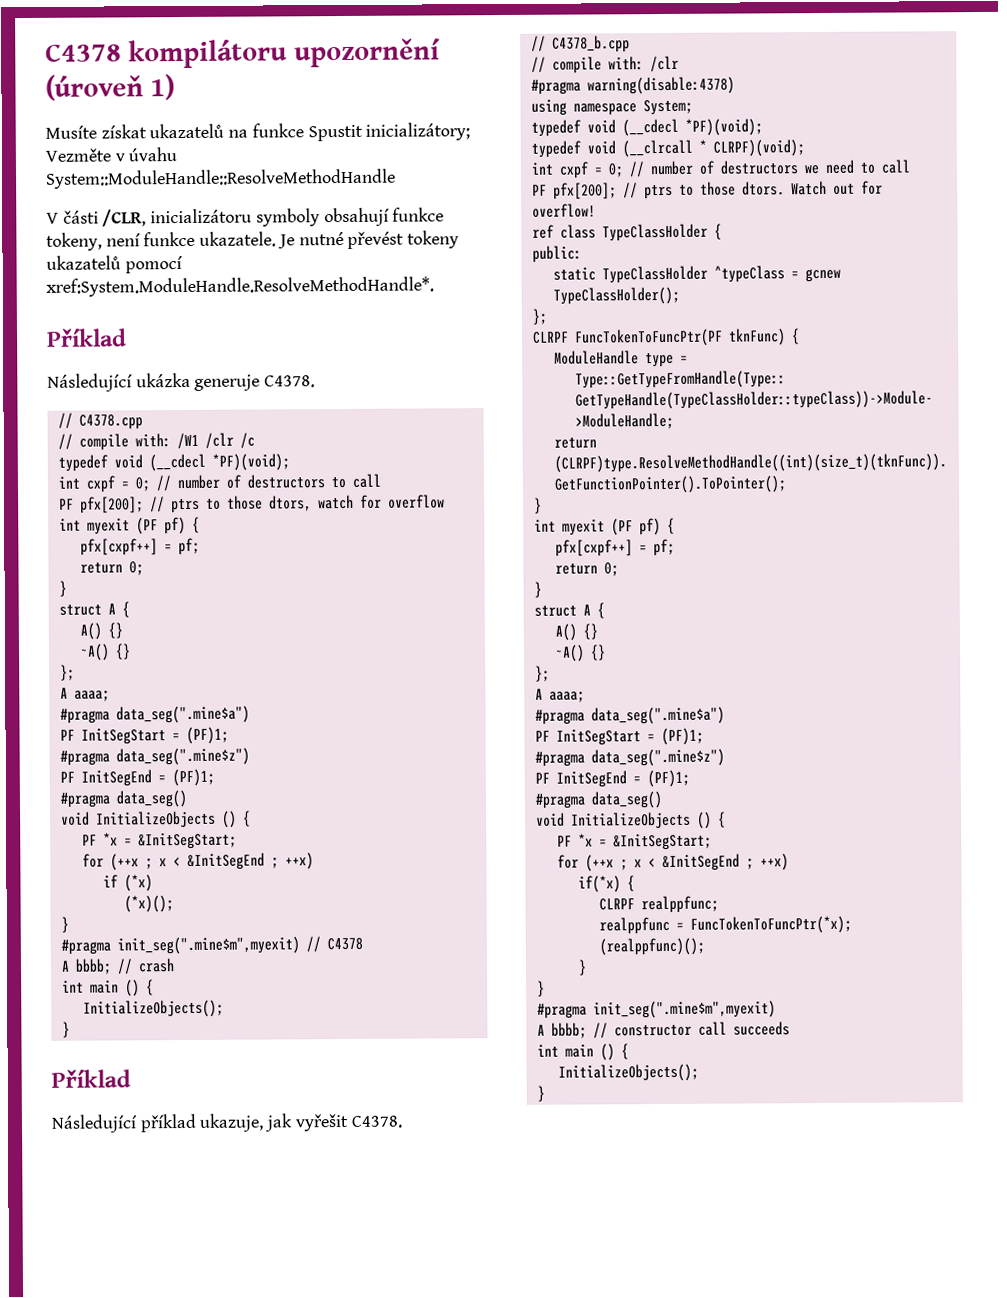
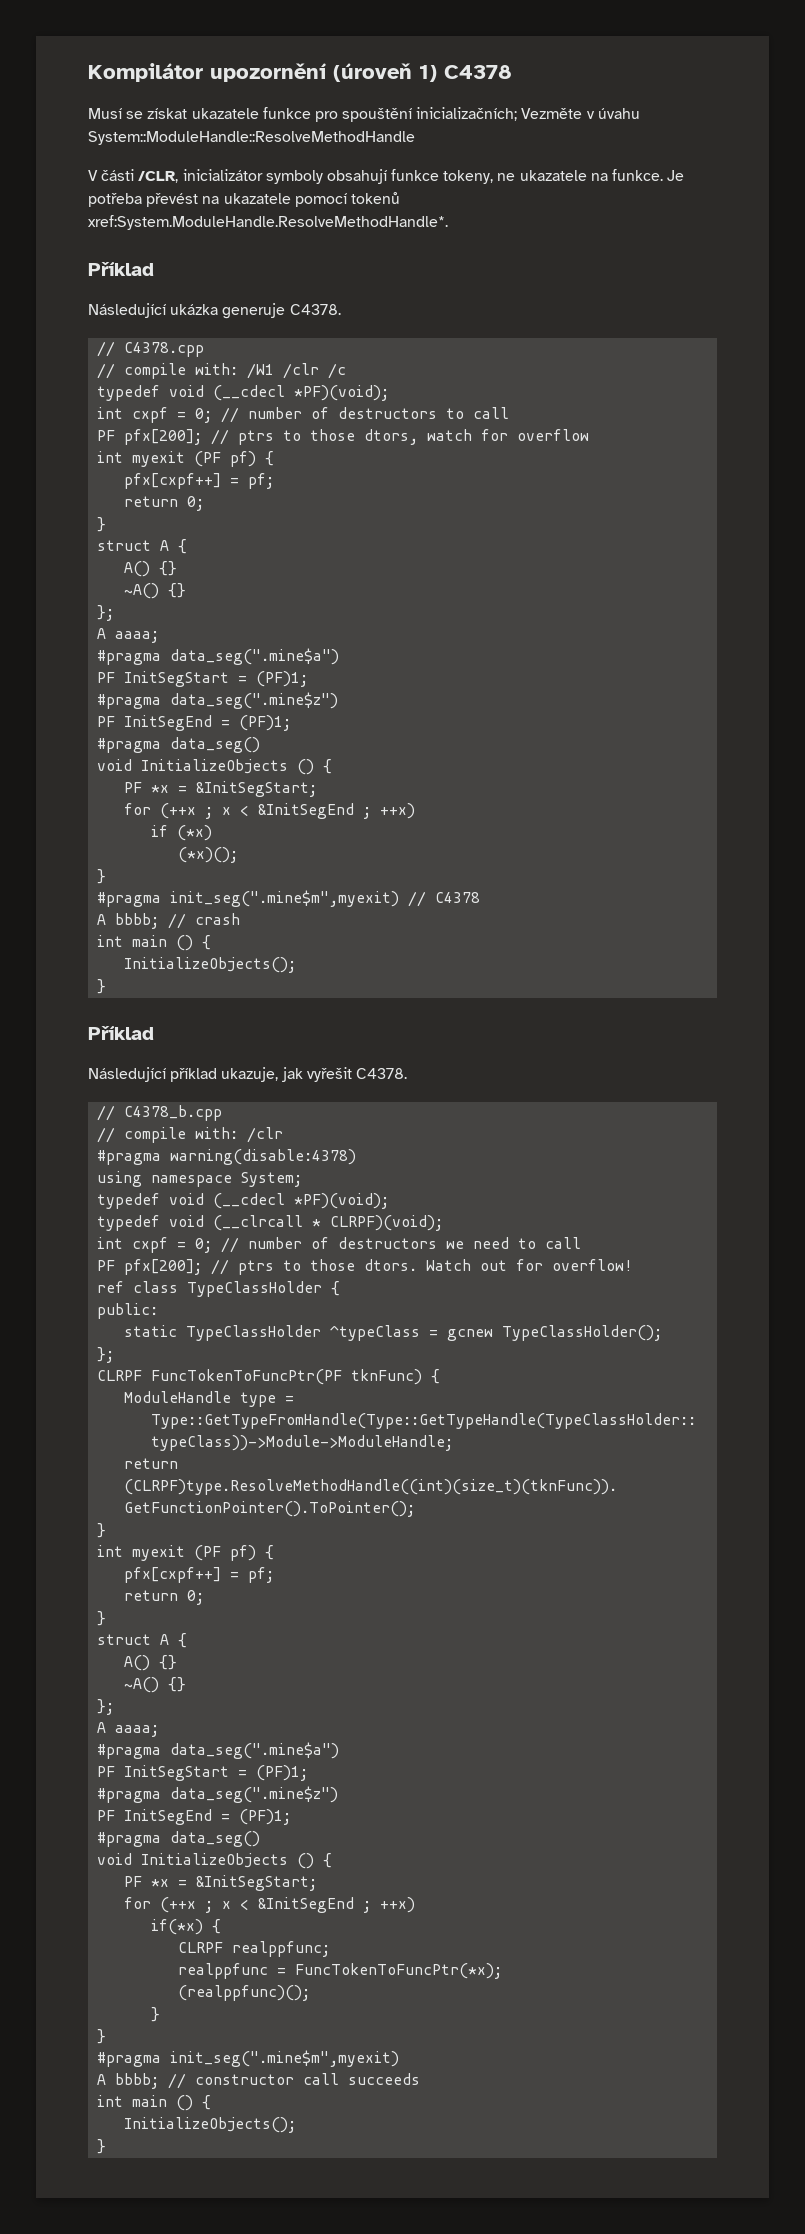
- C4378 kompilátoru upozornění (úroveň 1)
- Musíte získat ukazatelů na funkce Spustit inicializátory; Vezměte v úvahu System::ModuleHandle::ResolveMethodHandle
+ Kompilátor upozornění (úroveň 1) C4378
+ Musí se získat ukazatele funkce pro spouštění inicializačních; Vezměte v úvahu System::ModuleHandle::ResolveMethodHandle
- V části /CLR, inicializátoru symboly obsahují funkce tokeny, není funkce ukazatele. Je nutné převést tokeny ukazatelů pomocí xref:System.ModuleHandle.ResolveMethodHandle*.
+ V části /CLR, inicializátor symboly obsahují funkce tokeny, ne ukazatele na funkce. Je potřeba převést na ukazatele pomocí tokenů xref:System.ModuleHandle.ResolveMethodHandle*.

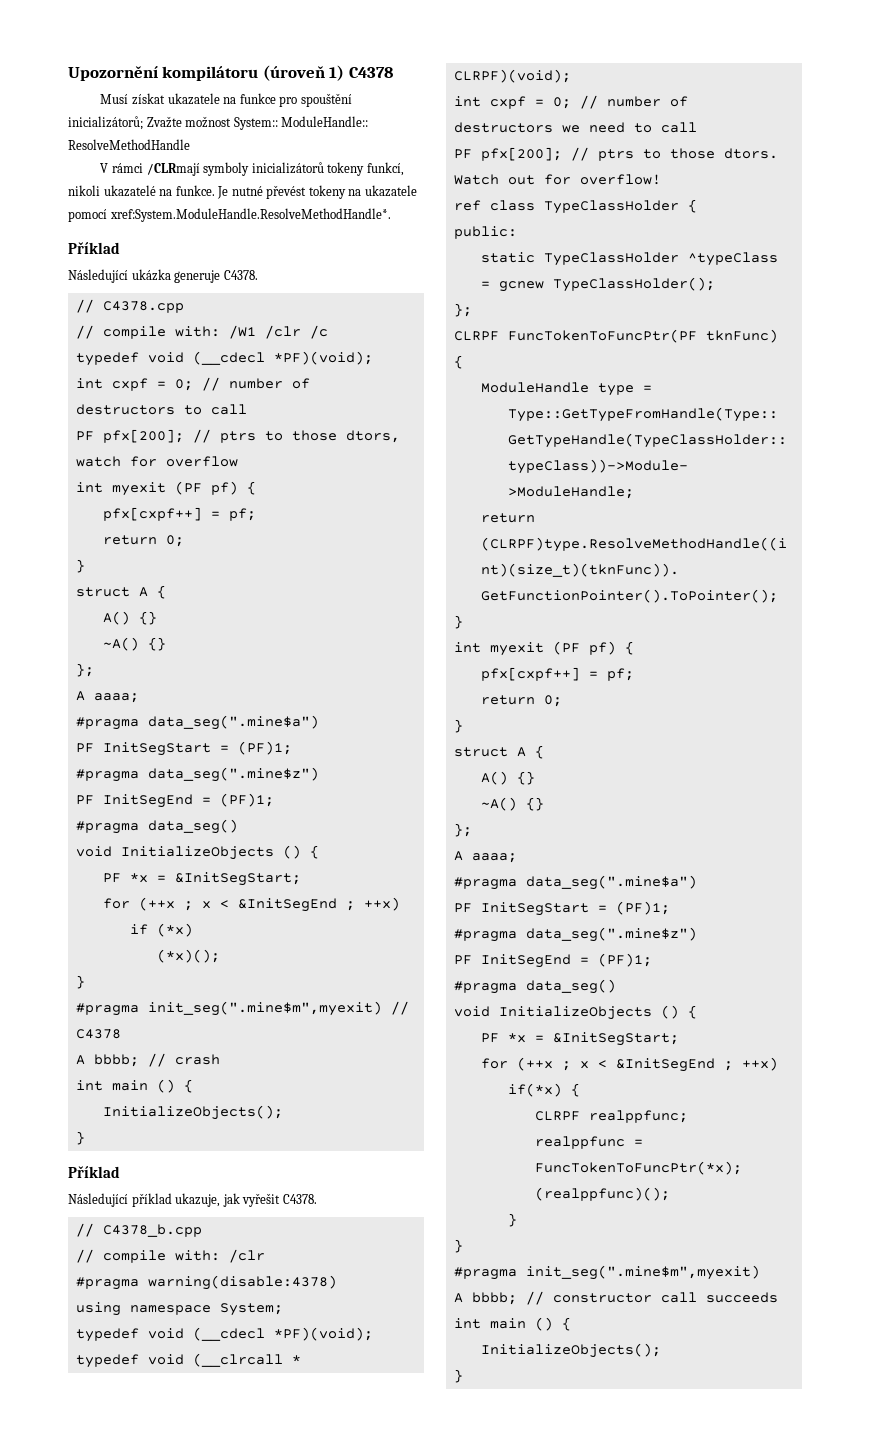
- Kompilátor upozornění (úroveň 1) C4378
+ Upozornění kompilátoru (úroveň 1) C4378
- Musí se získat ukazatele funkce pro spouštění inicializačních; Vezměte v úvahu System::ModuleHandle::ResolveMethodHandle
- V části /CLR, inicializátor symboly obsahují funkce tokeny, ne ukazatele na funkce. Je potřeba převést na ukazatele pomocí tokenů xref:System.ModuleHandle.ResolveMethodHandle*.
+ Musí získat ukazatele na funkce pro spouštění inicializátorů; Zvažte možnost System:: ModuleHandle:: ResolveMethodHandle
+ V rámci /CLRmají symboly inicializátorů tokeny funkcí, nikoli ukazatelé na funkce. Je nutné převést tokeny na ukazatele pomocí xref:System.ModuleHandle.ResolveMethodHandle*.

